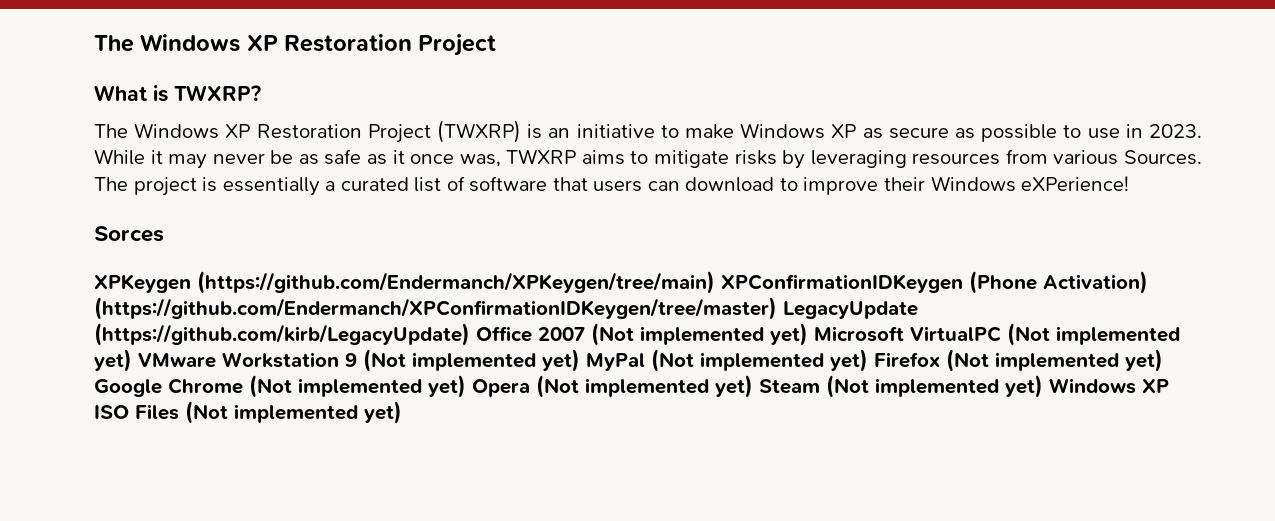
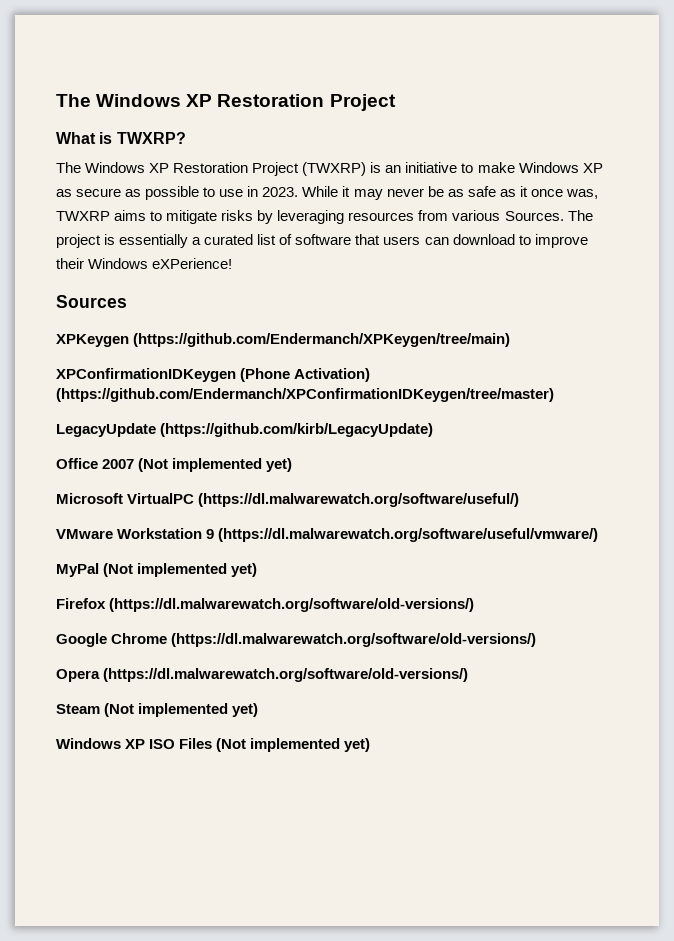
- Sorces
+ Sources
- XPKeygen (https://github.com/Endermanch/XPKeygen/tree/main) XPConfirmationIDKeygen (Phone Activation) (https://github.com/Endermanch/XPConfirmationIDKeygen/tree/master) LegacyUpdate (https://github.com/kirb/LegacyUpdate) Office 2007 (Not implemented yet) Microsoft VirtualPC (Not implemented yet) VMware Workstation 9 (Not implemented yet) MyPal (Not implemented yet) Firefox (Not implemented yet) Google Chrome (Not implemented yet) Opera (Not implemented yet) Steam (Not implemented yet) Windows XP ISO Files (Not implemented yet)
+ XPKeygen (https://github.com/Endermanch/XPKeygen/tree/main)
+ XPConfirmationIDKeygen (Phone Activation) (https://github.com/Endermanch/XPConfirmationIDKeygen/tree/master)
+ LegacyUpdate (https://github.com/kirb/LegacyUpdate)
+ Office 2007 (Not implemented yet)
+ Microsoft VirtualPC (https://dl.malwarewatch.org/software/useful/)
+ VMware Workstation 9 (https://dl.malwarewatch.org/software/useful/vmware/)
+ MyPal (Not implemented yet)
+ Firefox (https://dl.malwarewatch.org/software/old-versions/)
+ Google Chrome (https://dl.malwarewatch.org/software/old-versions/)
+ Opera (https://dl.malwarewatch.org/software/old-versions/)
+ Steam (Not implemented yet)
+ Windows XP ISO Files (Not implemented yet)

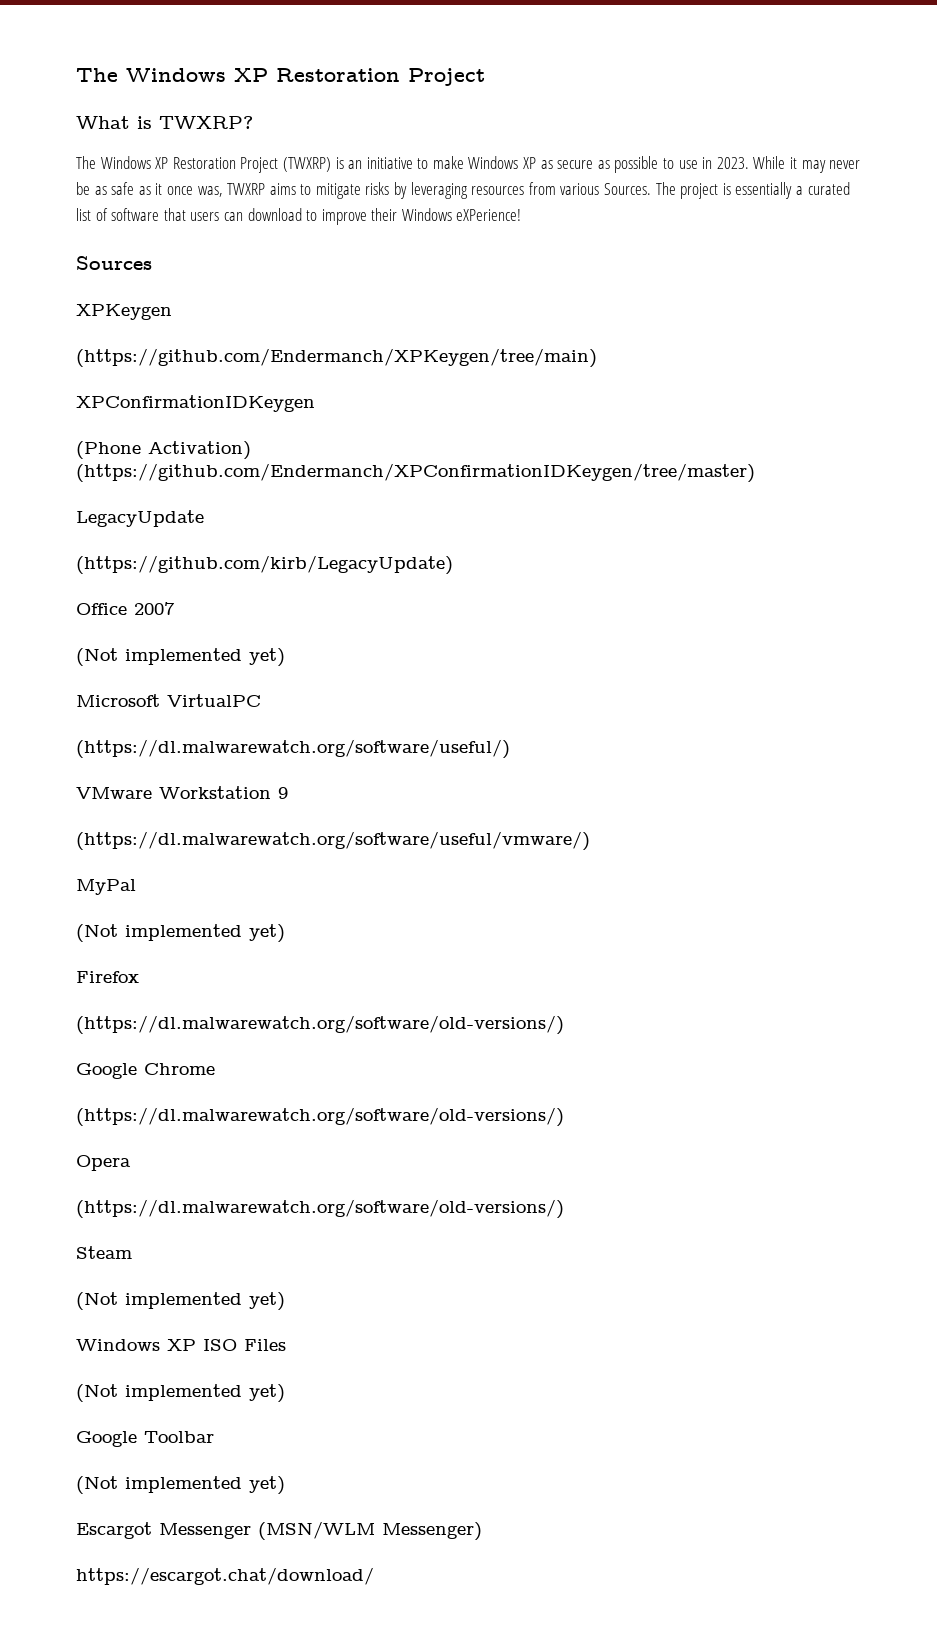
- XPKeygen (https://github.com/Endermanch/XPKeygen/tree/main)
+ XPKeygen
+ (https://github.com/Endermanch/XPKeygen/tree/main)
- XPConfirmationIDKeygen (Phone Activation) (https://github.com/Endermanch/XPConfirmationIDKeygen/tree/master)
+ XPConfirmationIDKeygen
+ (Phone Activation) (https://github.com/Endermanch/XPConfirmationIDKeygen/tree/master)
- LegacyUpdate (https://github.com/kirb/LegacyUpdate)
+ LegacyUpdate
+ (https://github.com/kirb/LegacyUpdate)
- Office 2007 (Not implemented yet)
+ Office 2007
+ (Not implemented yet)
- Microsoft VirtualPC (https://dl.malwarewatch.org/software/useful/)
+ Microsoft VirtualPC
+ (https://dl.malwarewatch.org/software/useful/)
- VMware Workstation 9 (https://dl.malwarewatch.org/software/useful/vmware/)
+ VMware Workstation 9
+ (https://dl.malwarewatch.org/software/useful/vmware/)
- MyPal (Not implemented yet)
+ MyPal
+ (Not implemented yet)
- Firefox (https://dl.malwarewatch.org/software/old-versions/)
+ Firefox
+ (https://dl.malwarewatch.org/software/old-versions/)
- Google Chrome (https://dl.malwarewatch.org/software/old-versions/)
+ Google Chrome
+ (https://dl.malwarewatch.org/software/old-versions/)
- Opera (https://dl.malwarewatch.org/software/old-versions/)
+ Opera
+ (https://dl.malwarewatch.org/software/old-versions/)
- Steam (Not implemented yet)
+ Steam
+ (Not implemented yet)
- Windows XP ISO Files (Not implemented yet)
+ Windows XP ISO Files
+ (Not implemented yet)
+ Google Toolbar
+ (Not implemented yet)
+ Escargot Messenger (MSN/WLM Messenger)
+ https://escargot.chat/download/

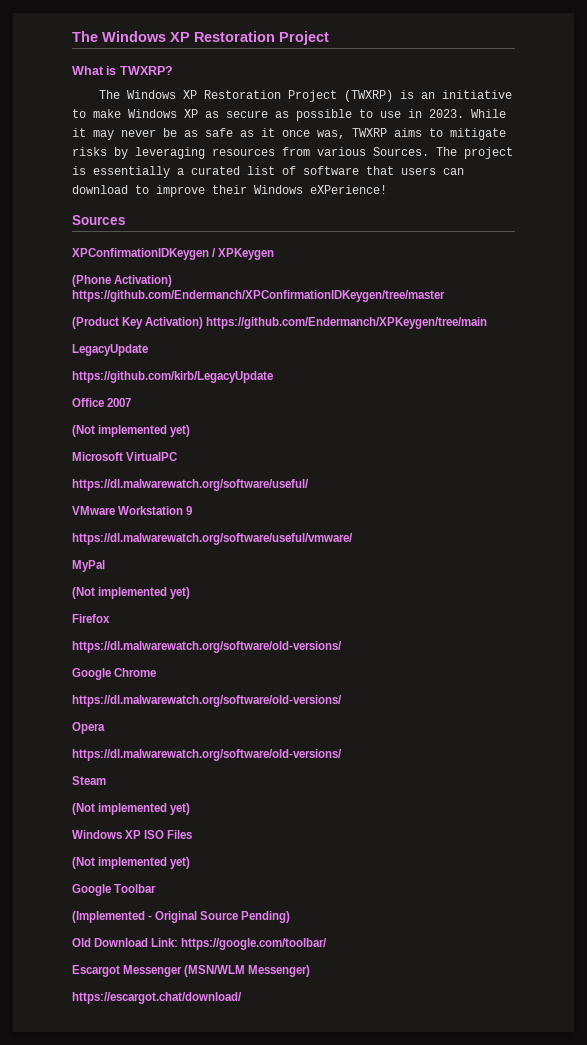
- XPKeygen
+ XPConfirmationIDKeygen / XPKeygen
- (https://github.com/Endermanch/XPKeygen/tree/main)
- XPConfirmationIDKeygen
- (Phone Activation) (https://github.com/Endermanch/XPConfirmationIDKeygen/tree/master)
+ (Phone Activation) https://github.com/Endermanch/XPConfirmationIDKeygen/tree/master
+ (Product Key Activation) https://github.com/Endermanch/XPKeygen/tree/main
- (https://github.com/kirb/LegacyUpdate)
+ https://github.com/kirb/LegacyUpdate
- (https://dl.malwarewatch.org/software/useful/)
+ https://dl.malwarewatch.org/software/useful/
- (https://dl.malwarewatch.org/software/useful/vmware/)
+ https://dl.malwarewatch.org/software/useful/vmware/
  Firefox
- (https://dl.malwarewatch.org/software/old-versions/)
+ https://dl.malwarewatch.org/software/old-versions/
  Google Chrome
- (https://dl.malwarewatch.org/software/old-versions/)
+ https://dl.malwarewatch.org/software/old-versions/
  Opera
- (https://dl.malwarewatch.org/software/old-versions/)
+ https://dl.malwarewatch.org/software/old-versions/
  Google Toolbar
- (Not implemented yet)
+ (Implemented - Original Source Pending)
+ Old Download Link: https://google.com/toolbar/

